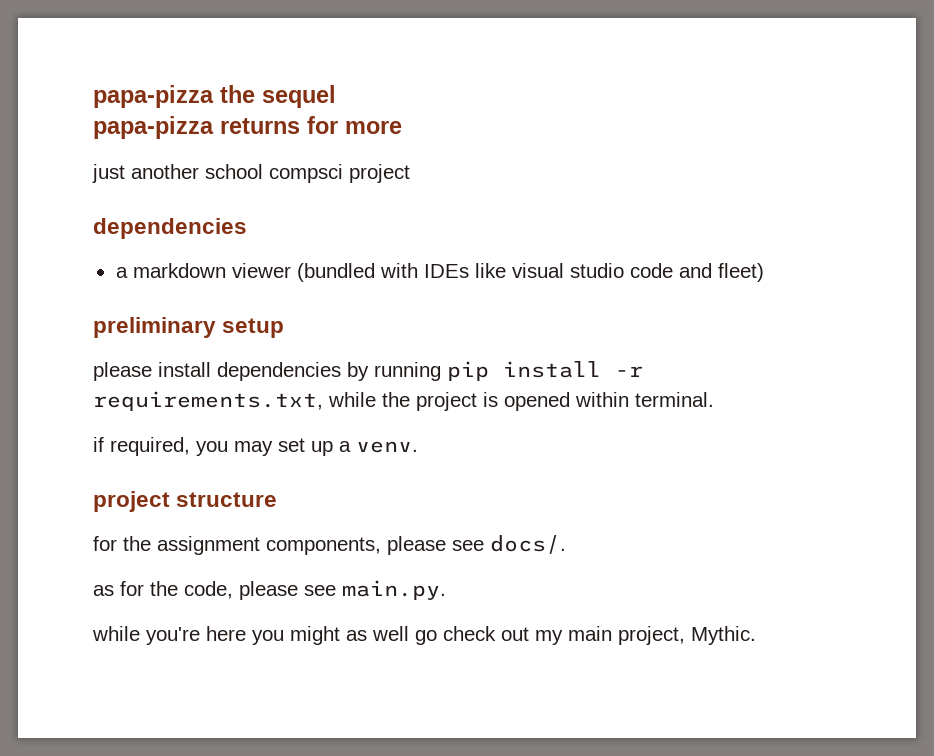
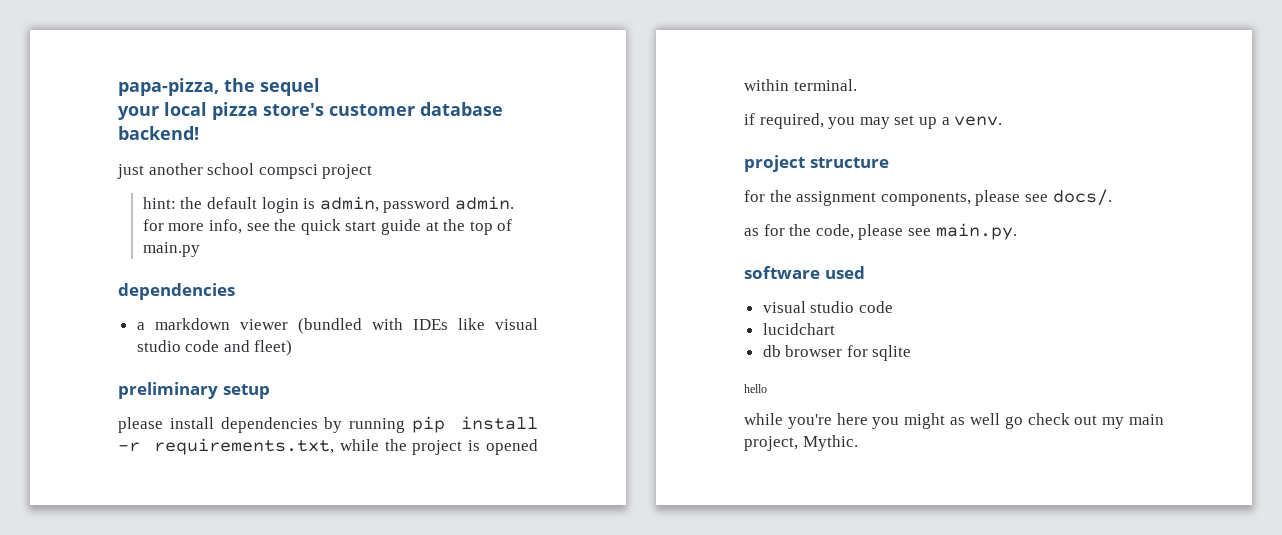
- papa-pizza the sequel
+ papa-pizza, the sequel
- papa-pizza returns for more
+ your local pizza store's customer database backend!
+ hint: the default login is admin, password admin. for more info, see the quick start guide at the top of main.py
+ software used
+ visual studio code
+ lucidchart
+ db browser for sqlite
+ hello

